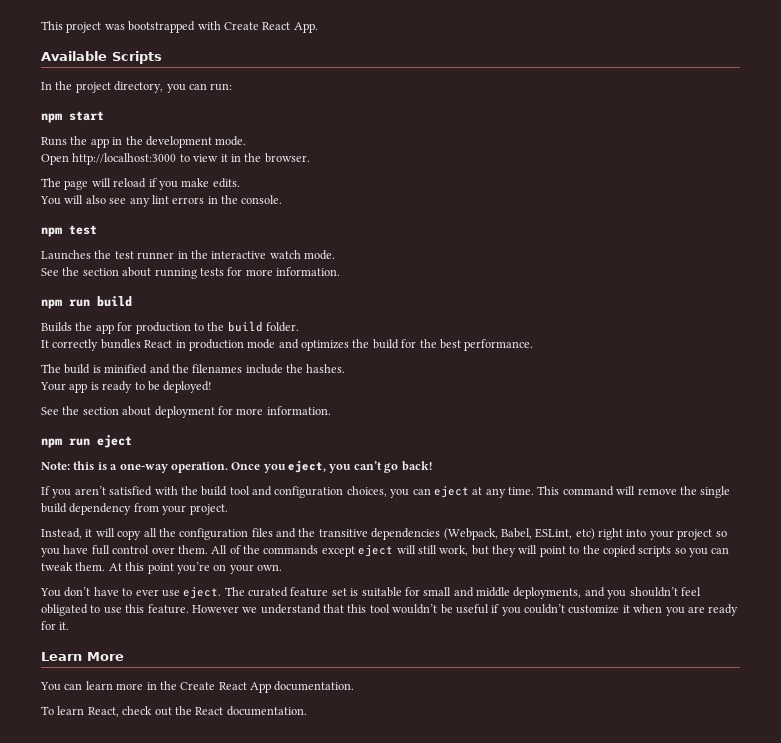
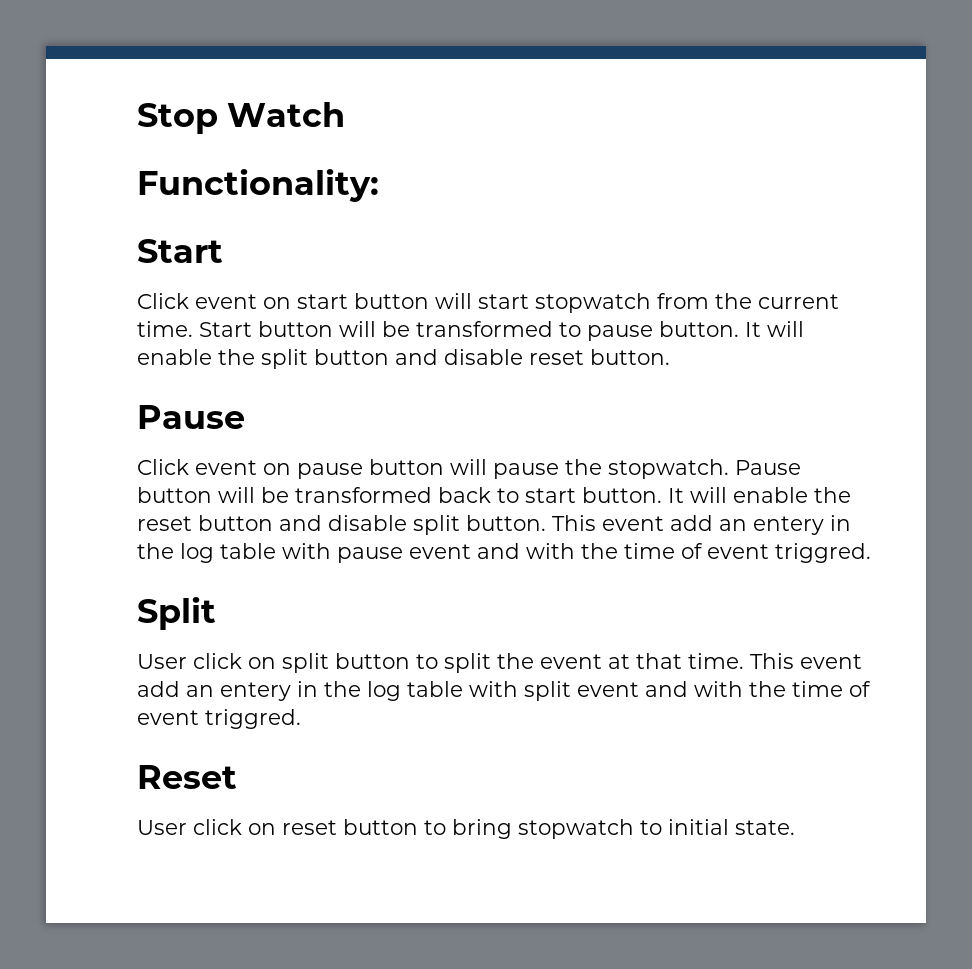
- This project was bootstrapped with Create React App.
- Available Scripts
- In the project directory, you can run:
- npm start
- Runs the app in the development mode.
- Open http://localhost:3000 to view it in the browser.
- The page will reload if you make edits.
- You will also see any lint errors in the console.
- npm test
- Launches the test runner in the interactive watch mode.
- See the section about running tests for more information.
- npm run build
- Builds the app for production to the build folder.
- It correctly bundles React in production mode and optimizes the build for the best performance.
- The build is minified and the filenames include the hashes.
- Your app is ready to be deployed!
- See the section about deployment for more information.
- npm run eject
- Note: this is a one-way operation. Once you eject, you can’t go back!
- If you aren’t satisfied with the build tool and configuration choices, you can eject at any time. This command will remove the single build dependency from your project.
- Instead, it will copy all the configuration files and the transitive dependencies (Webpack, Babel, ESLint, etc) right into your project so you have full control over them. All of the commands except eject will still work, but they will point to the copied scripts so you can tweak them. At this point you’re on your own.
- You don’t have to ever use eject. The curated feature set is suitable for small and middle deployments, and you shouldn’t feel obligated to use this feature. However we understand that this tool wouldn’t be useful if you couldn’t customize it when you are ready for it.
- Learn More
- You can learn more in the Create React App documentation.
- To learn React, check out the React documentation.
+ Stop Watch
+ Functionality:
+ Start
+ Click event on start button will start stopwatch from the current time. Start button will be transformed to pause button. It will enable the split button and disable reset button.
+ Pause
+ Click event on pause button will pause the stopwatch. Pause button will be transformed back to start button. It will enable the reset button and disable split button. This event add an entery in the log table with pause event and with the time of event triggred.
+ Split
+ User click on split button to split the event at that time. This event add an entery in the log table with split event and with the time of event triggred.
+ Reset
+ User click on reset button to bring stopwatch to initial state.

